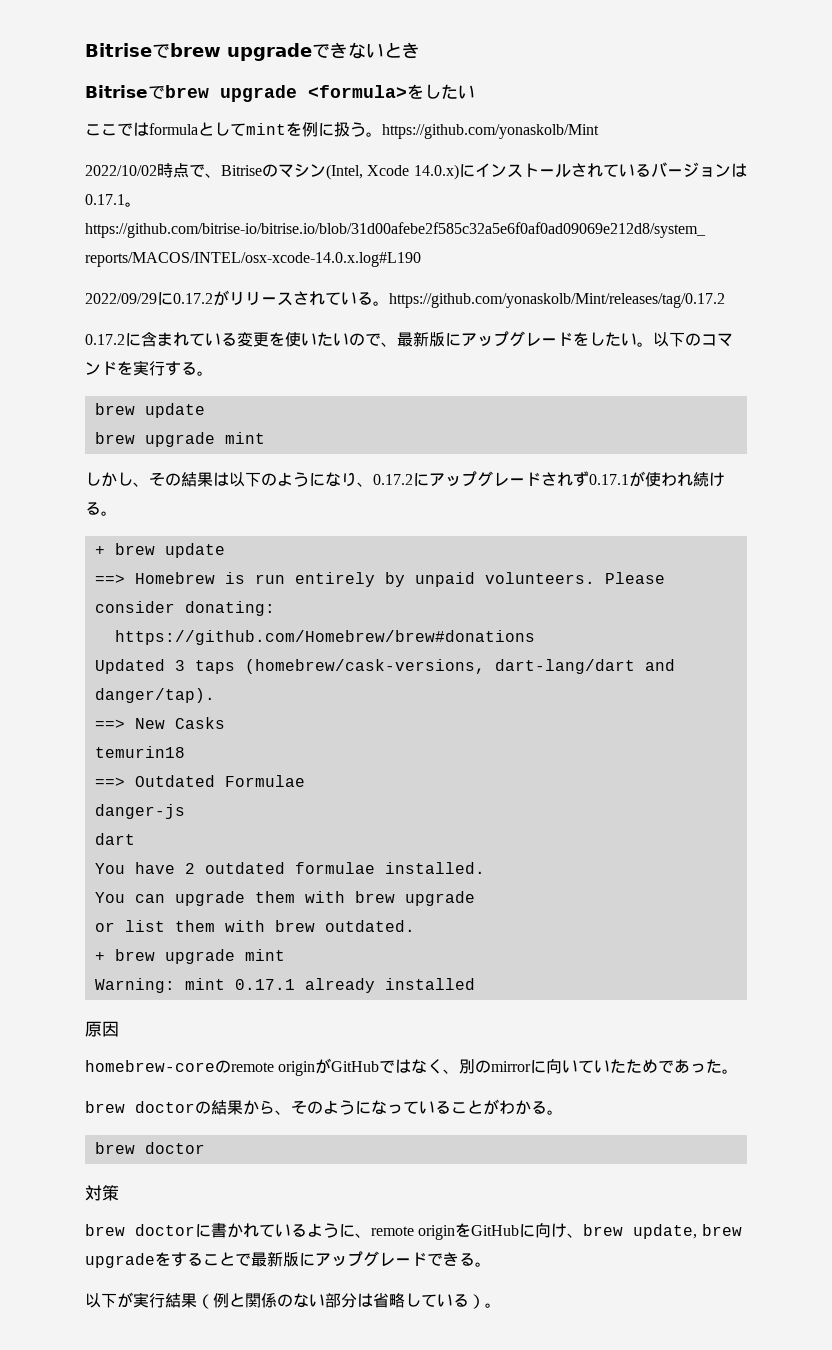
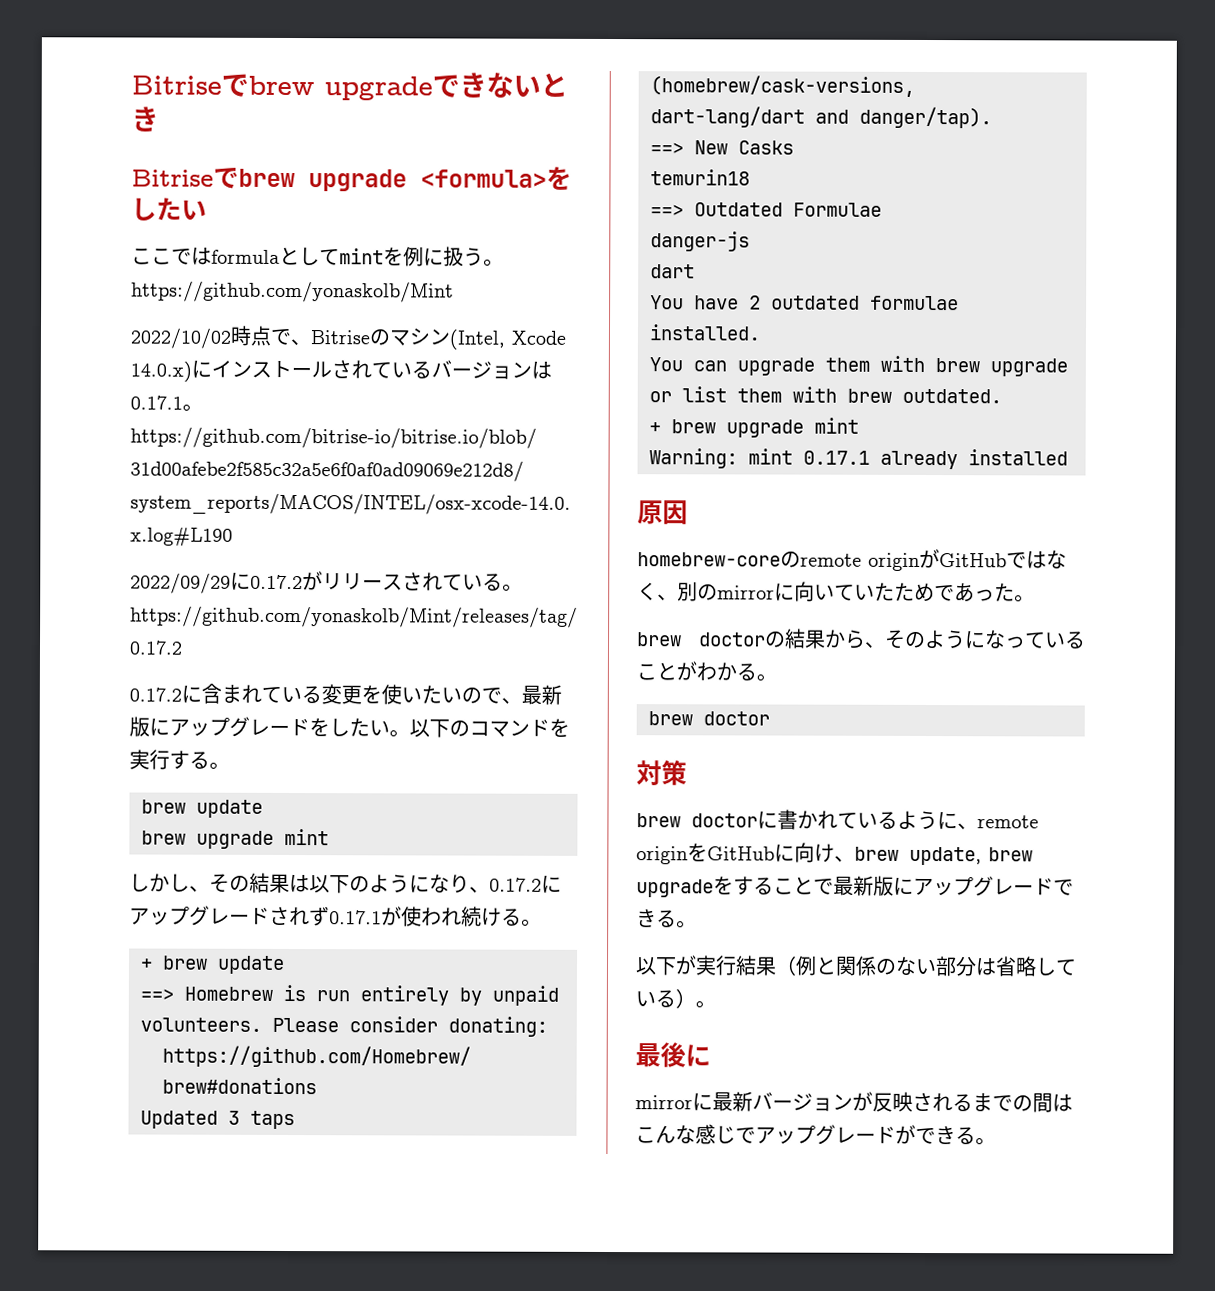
+ 最後に
+ mirrorに最新バージョンが反映されるまでの間はこんな感じでアップグレードができる。

